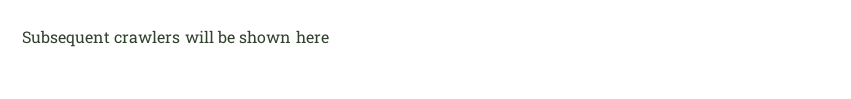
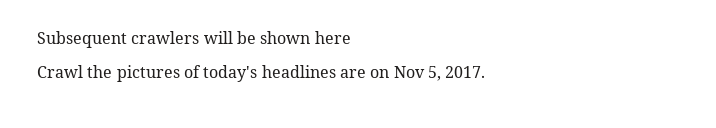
+ Crawl the pictures of today's headlines are on Nov 5, 2017.

